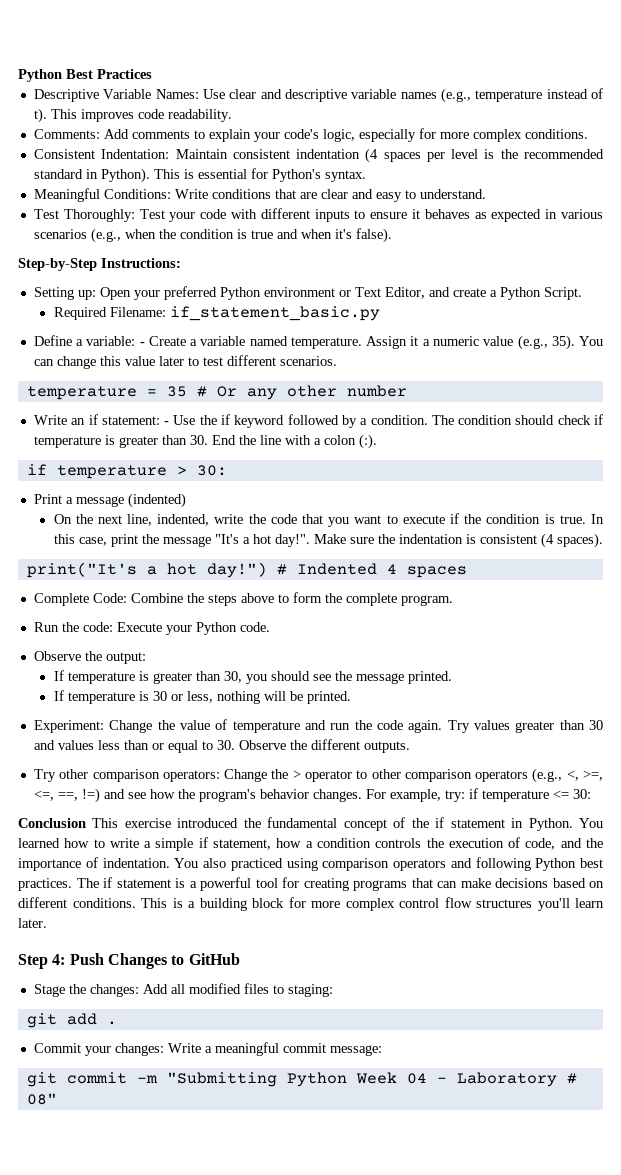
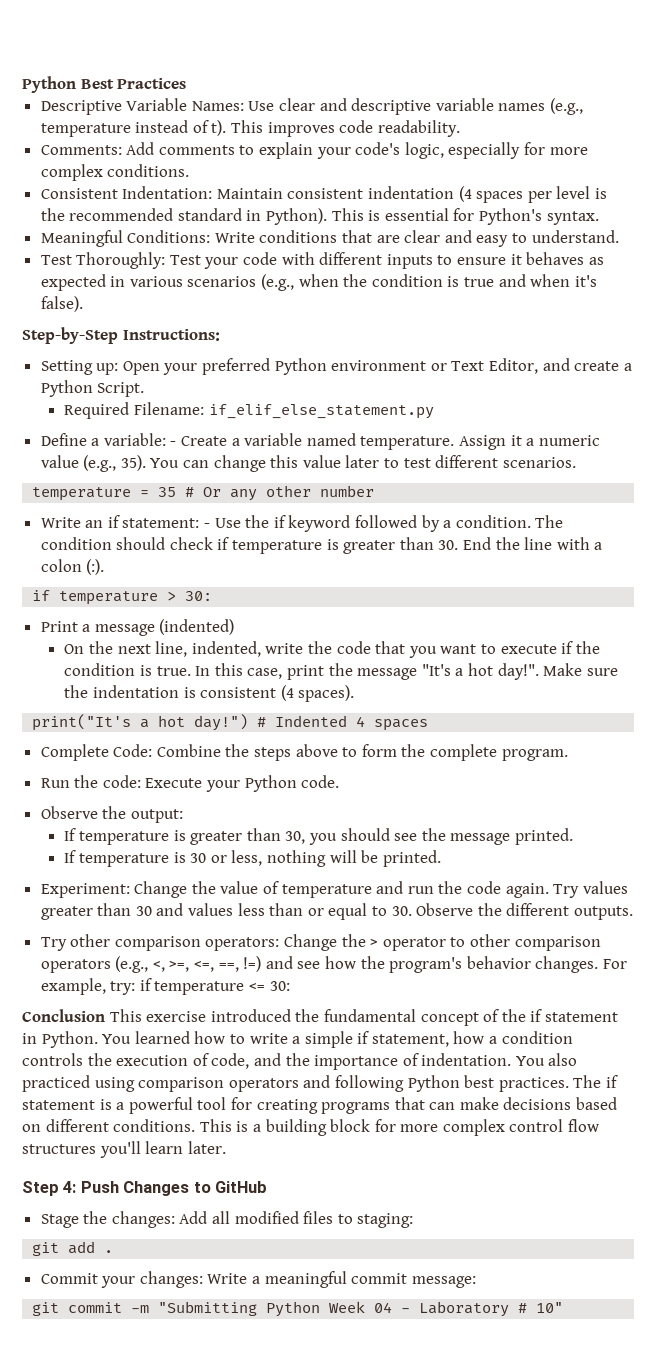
- Required Filename: if_statement_basic.py
+ Required Filename: if_elif_else_statement.py
- git commit -m "Submitting Python Week 04 - Laboratory # 08"
+ git commit -m "Submitting Python Week 04 - Laboratory # 10"

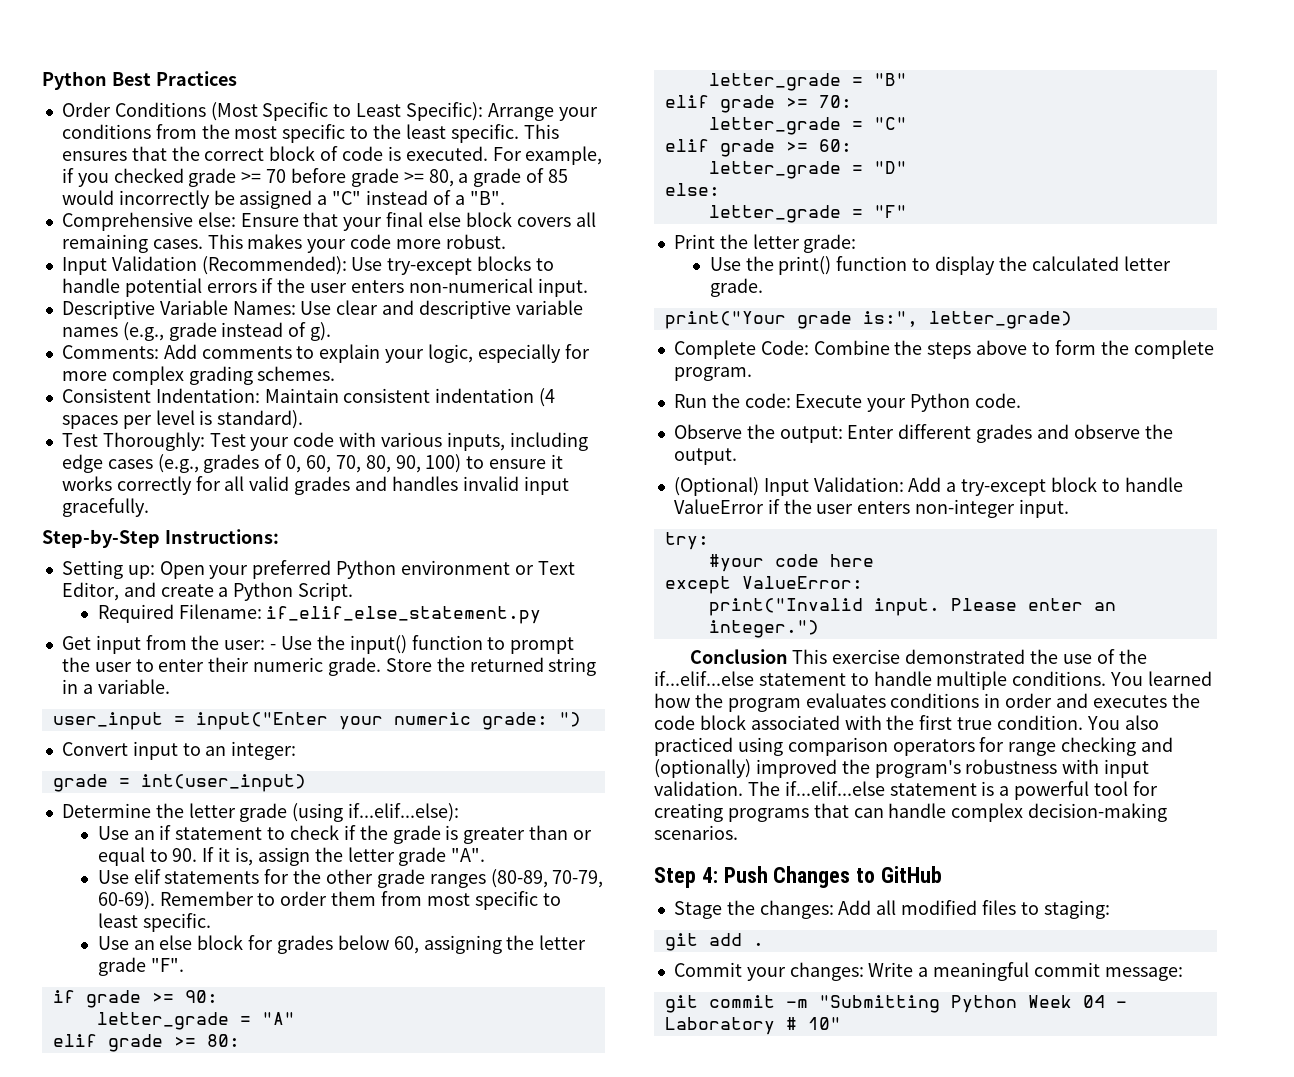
+ Order Conditions (Most Specific to Least Specific): Arrange your conditions from the most specific to the least specific. This ensures that the correct block of code is executed. For example, if you checked grade >= 70 before grade >= 80, a grade of 85 would incorrectly be assigned a "C" instead of a "B".
+ Comprehensive else: Ensure that your final else block covers all remaining cases. This makes your code more robust.
+ Input Validation (Recommended): Use try-except blocks to handle potential errors if the user enters non-numerical input.
- Descriptive Variable Names: Use clear and descriptive variable names (e.g., temperature instead of t). This improves code readability.
+ Descriptive Variable Names: Use clear and descriptive variable names (e.g., grade instead of g).
- Comments: Add comments to explain your code's logic, especially for more complex conditions.
+ Comments: Add comments to explain your logic, especially for more complex grading schemes.
- Consistent Indentation: Maintain consistent indentation (4 spaces per level is the recommended standard in Python). This is essential for Python's syntax.
- Meaningful Conditions: Write conditions that are clear and easy to understand.
+ Consistent Indentation: Maintain consistent indentation (4 spaces per level is standard).
- Test Thoroughly: Test your code with different inputs to ensure it behaves as expected in various scenarios (e.g., when the condition is true and when it's false).
+ Test Thoroughly: Test your code with various inputs, including edge cases (e.g., grades of 0, 60, 70, 80, 90, 100) to ensure it works correctly for all valid grades and handles invalid input gracefully.
- Define a variable: - Create a variable named temperature. Assign it a numeric value (e.g., 35). You can change this value later to test different scenarios.
- temperature = 35 # Or any other number
- Write an if statement: - Use the if keyword followed by a condition. The condition should check if temperature is greater than 30. End the line with a colon (:).
- if temperature > 30:
- Print a message (indented)
- On the next line, indented, write the code that you want to execute if the condition is true. In this case, print the message "It's a hot day!". Make sure the indentation is consistent (4 spaces).
- print("It's a hot day!") # Indented 4 spaces
+ Get input from the user: - Use the input() function to prompt the user to enter their numeric grade. Store the returned string in a variable.
+ user_input = input("Enter your numeric grade: ")
+ Convert input to an integer:
+ grade = int(user_input)
+ Determine the letter grade (using if...elif...else):
+ Use an if statement to check if the grade is greater than or equal to 90. If it is, assign the letter grade "A".
+ Use elif statements for the other grade ranges (80-89, 70-79, 60-69). Remember to order them from most specific to least specific.
+ Use an else block for grades below 60, assigning the letter grade "F".
+ if grade >= 90:
+ letter_grade = "A"
+ elif grade >= 80:
+ letter_grade = "B"
+ elif grade >= 70:
+ letter_grade = "C"
+ elif grade >= 60:
+ letter_grade = "D"
+ else:
+ letter_grade = "F"
+ Print the letter grade:
+ Use the print() function to display the calculated letter grade.
+ print("Your grade is:", letter_grade)
- Observe the output:
- If temperature is greater than 30, you should see the message printed.
- If temperature is 30 or less, nothing will be printed.
- Experiment: Change the value of temperature and run the code again. Try values greater than 30 and values less than or equal to 30. Observe the different outputs.
- Try other comparison operators: Change the > operator to other comparison operators (e.g., <, >=, <=, ==, !=) and see how the program's behavior changes. For example, try: if temperature <= 30:
- Conclusion This exercise introduced the fundamental concept of the if statement in Python. You learned how to write a simple if statement, how a condition controls the execution of code, and the importance of indentation.
+ Observe the output: Enter different grades and observe the output.
+ (Optional) Input Validation: Add a try-except block to handle ValueError if the user enters non-integer input.
+ try:
+ #your code here
+ except ValueError:
+ print("Invalid input. Please enter an integer.")
+ Conclusion This exercise demonstrated the use of the if...elif...else statement to handle multiple conditions. You learned how the program evaluates conditions in order and executes the code block associated with the first true condition.
- You also practiced using comparison operators and following Python best practices. The if statement is a powerful tool for creating programs that can make decisions based on different conditions. This is a building block for more complex control flow structures you'll learn later.
+ You also practiced using comparison operators for range checking and (optionally) improved the program's robustness with input validation. The if...elif...else statement is a powerful tool for creating programs that can handle complex decision-making scenarios.

